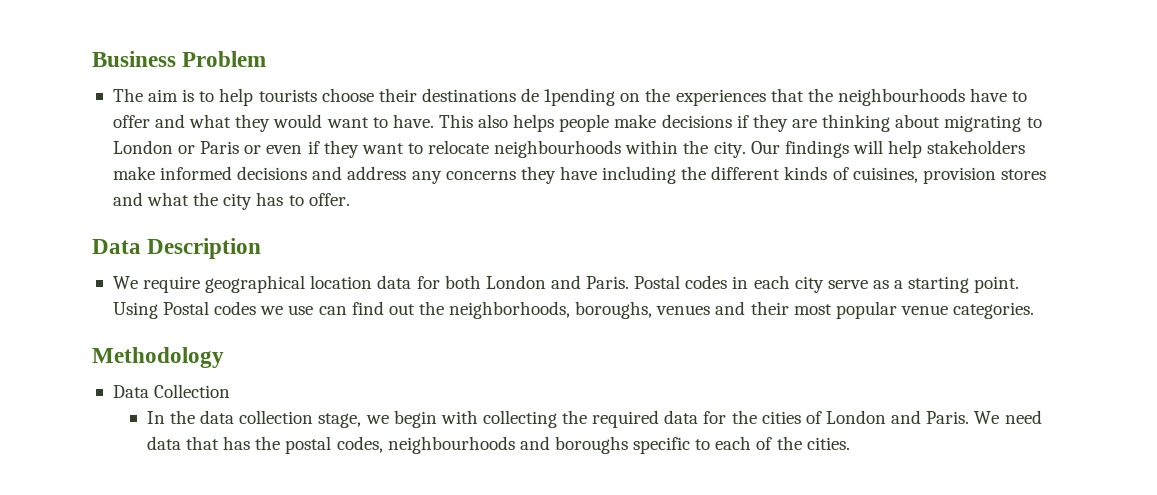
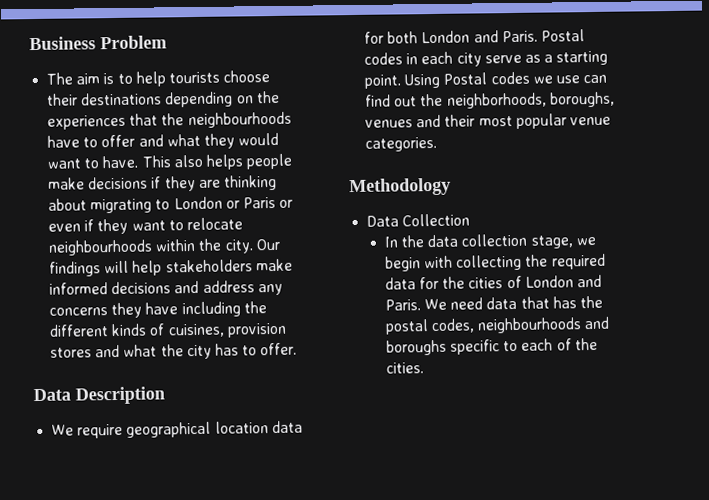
- The aim is to help tourists choose their destinations de 1pending on the experiences that the neighbourhoods have to offer and what they would want to have.
+ The aim is to help tourists choose their destinations depending on the experiences that the neighbourhoods have to offer and what they would want to have.

